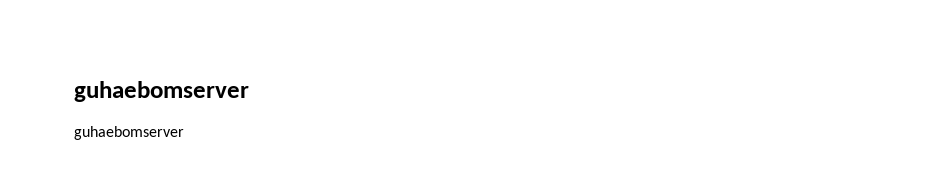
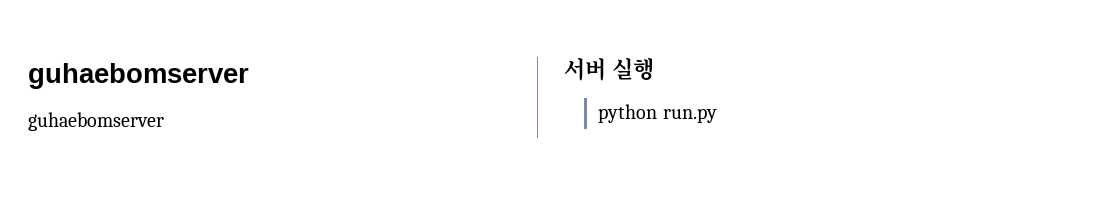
+ 서버 실행
+ python run.py

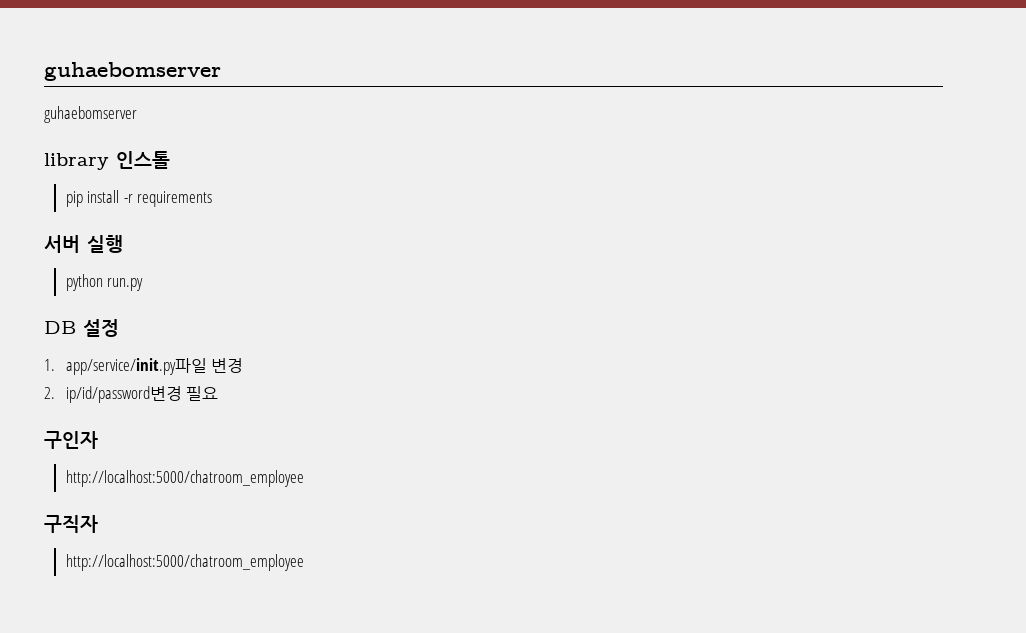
+ library 인스톨
+ pip install -r requirements
  서버 실행
  python run.py
+ DB 설정
+ 1. app/service/init.py파일 변경
+ 2. ip/id/password변경 필요
+ 구인자
+ http://localhost:5000/chatroom_employee
+ 구직자
+ http://localhost:5000/chatroom_employee

